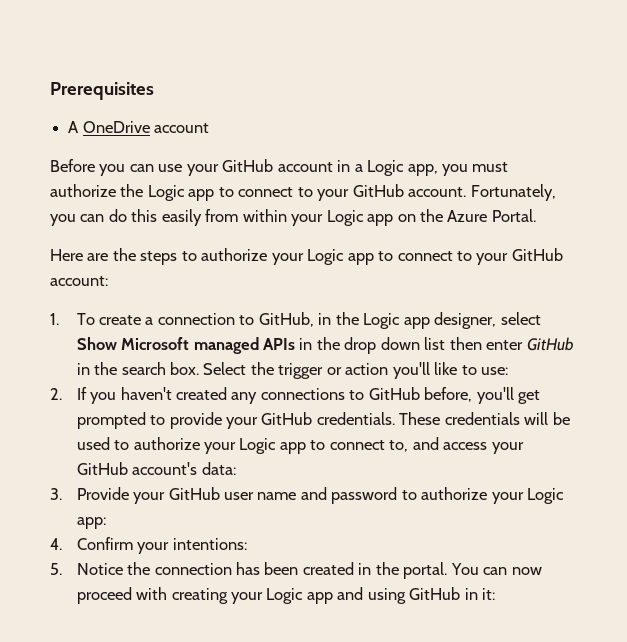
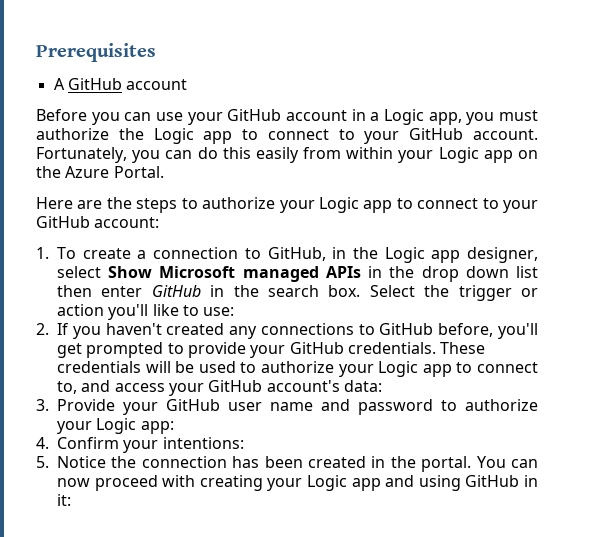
- A OneDrive account
+ A GitHub account

